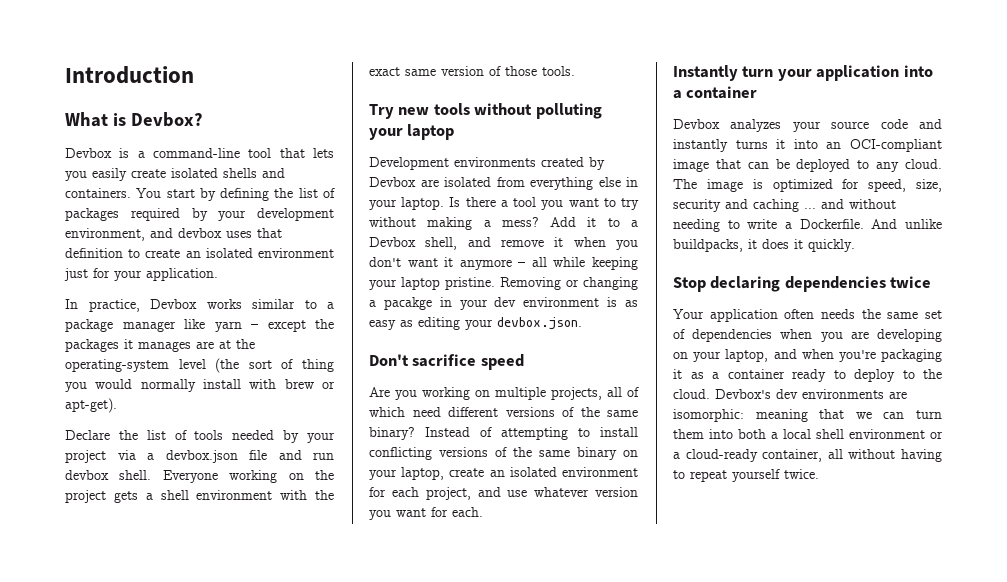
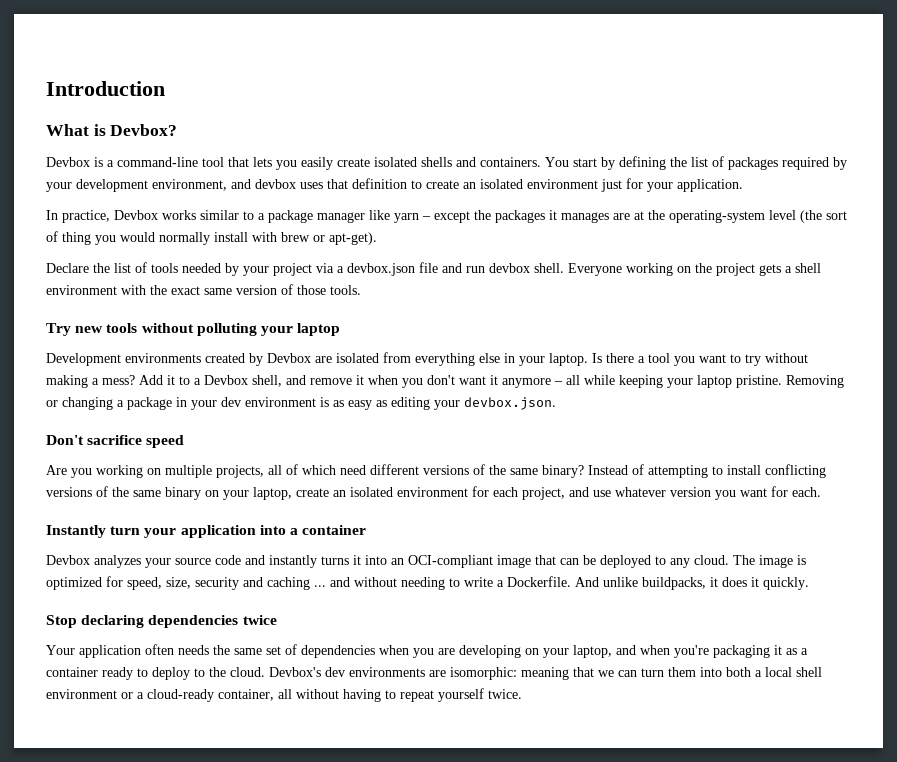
- Removing or changing a pacakge in your dev environment is as easy as editing your devbox.json.
+ Removing or changing a package in your dev environment is as easy as editing your devbox.json.

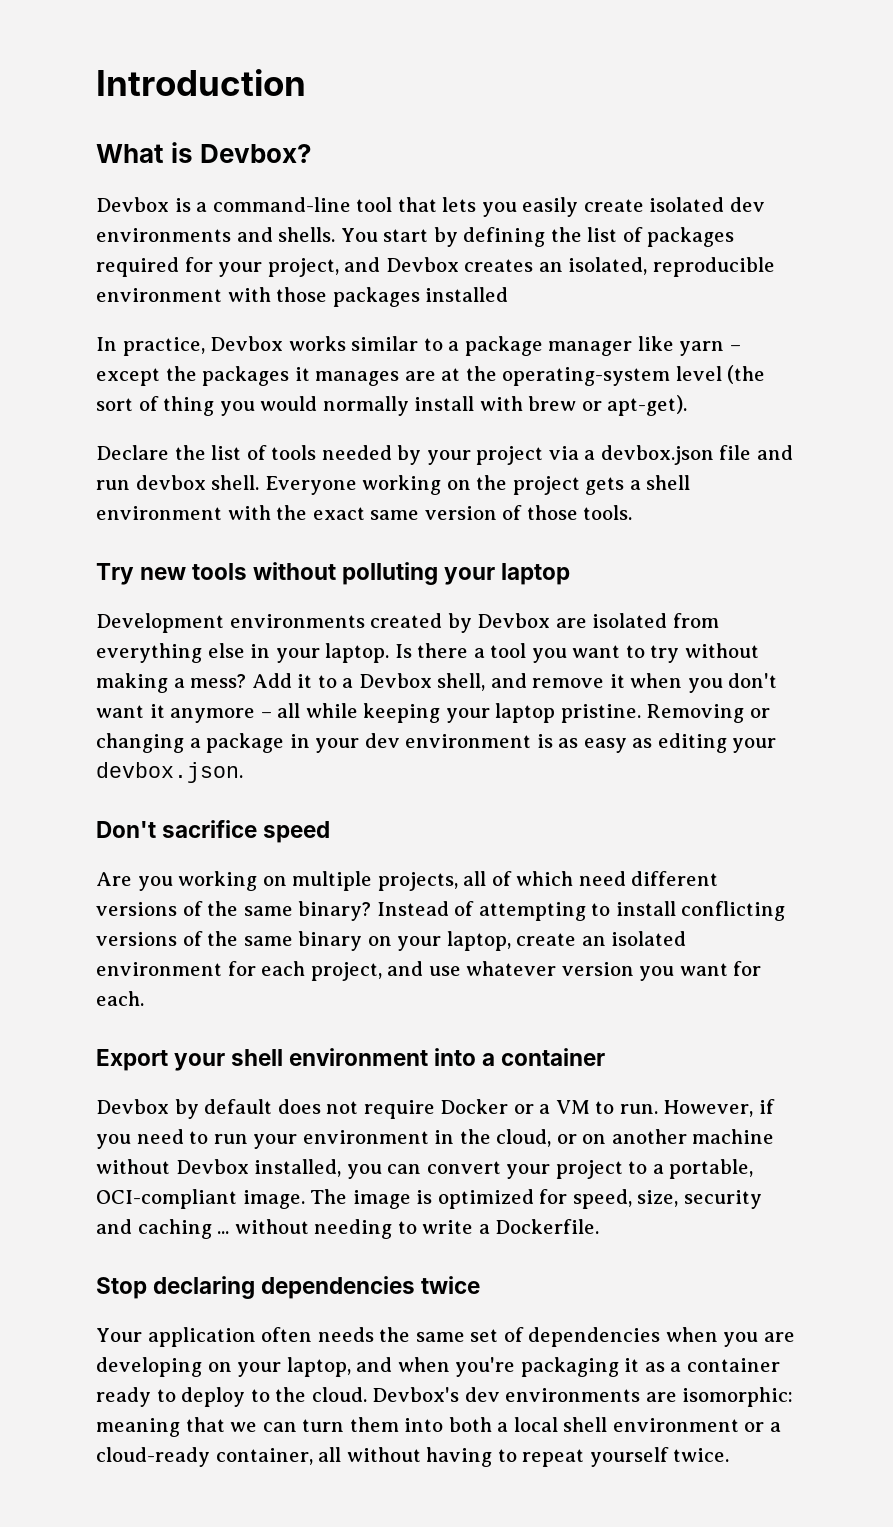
- Devbox is a command-line tool that lets you easily create isolated shells and containers.
+ Devbox is a command-line tool that lets you easily create isolated dev environments and shells.
- You start by defining the list of packages required by your development environment, and devbox uses that definition to create an isolated environment just for your application.
+ You start by defining the list of packages required for your project, and Devbox creates an isolated, reproducible environment with those packages installed
- Instantly turn your application into a container
+ Export your shell environment into a container
- Devbox analyzes your source code and instantly turns it into an OCI-compliant image that can be deployed to any cloud.
+ Devbox by default does not require Docker or a VM to run. However, if you need to run your environment in the cloud, or on another machine without Devbox installed, you can convert your project to a portable, OCI-compliant image.
- The image is optimized for speed, size, security and caching ... and without needing to write a Dockerfile. And unlike buildpacks, it does it quickly.
+ The image is optimized for speed, size, security and caching ... without needing to write a Dockerfile.

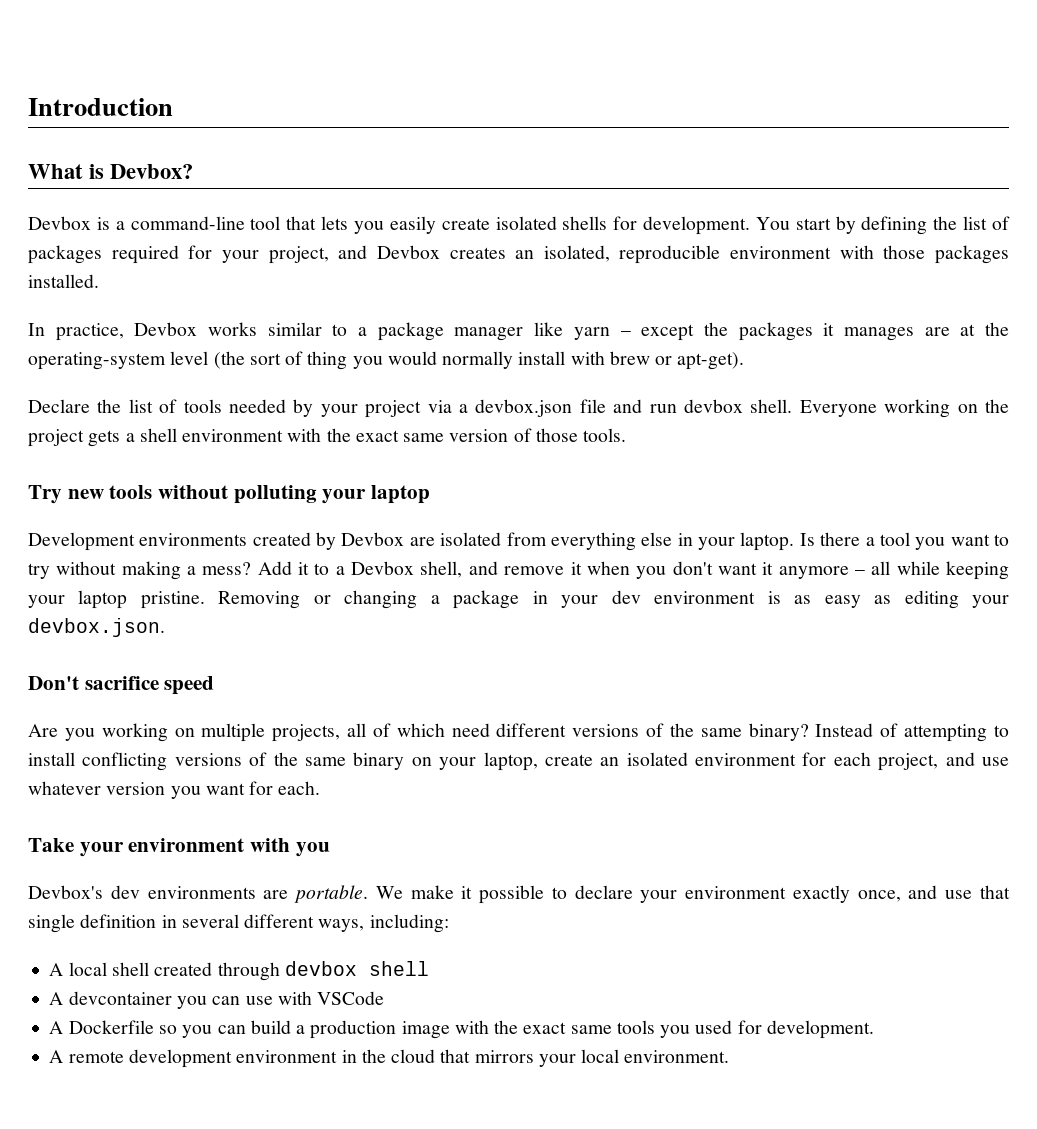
- Devbox is a command-line tool that lets you easily create isolated dev environments and shells.
+ Devbox is a command-line tool that lets you easily create isolated shells for development.
- You start by defining the list of packages required for your project, and Devbox creates an isolated, reproducible environment with those packages installed
+ You start by defining the list of packages required for your project, and Devbox creates an isolated, reproducible environment with those packages installed.
- Export your shell environment into a container
- Devbox by default does not require Docker or a VM to run. However, if you need to run your environment in the cloud, or on another machine without Devbox installed, you can convert your project to a portable, OCI-compliant image. The image is optimized for speed, size, security and caching ... without needing to write a Dockerfile.
- Stop declaring dependencies twice
- Your application often needs the same set of dependencies when you are developing on your laptop, and when you're packaging it as a container ready to deploy to the cloud. Devbox's dev environments are isomorphic: meaning that we can turn them into both a local shell environment or a cloud-ready container, all without having to repeat yourself twice.
+ Take your environment with you
+ Devbox's dev environments are portable. We make it possible to declare your environment exactly once, and use that single definition in several different ways, including:
+ A local shell created through devbox shell
+ A devcontainer you can use with VSCode
+ A Dockerfile so you can build a production image with the exact same tools you used for development.
+ A remote development environment in the cloud that mirrors your local environment.

